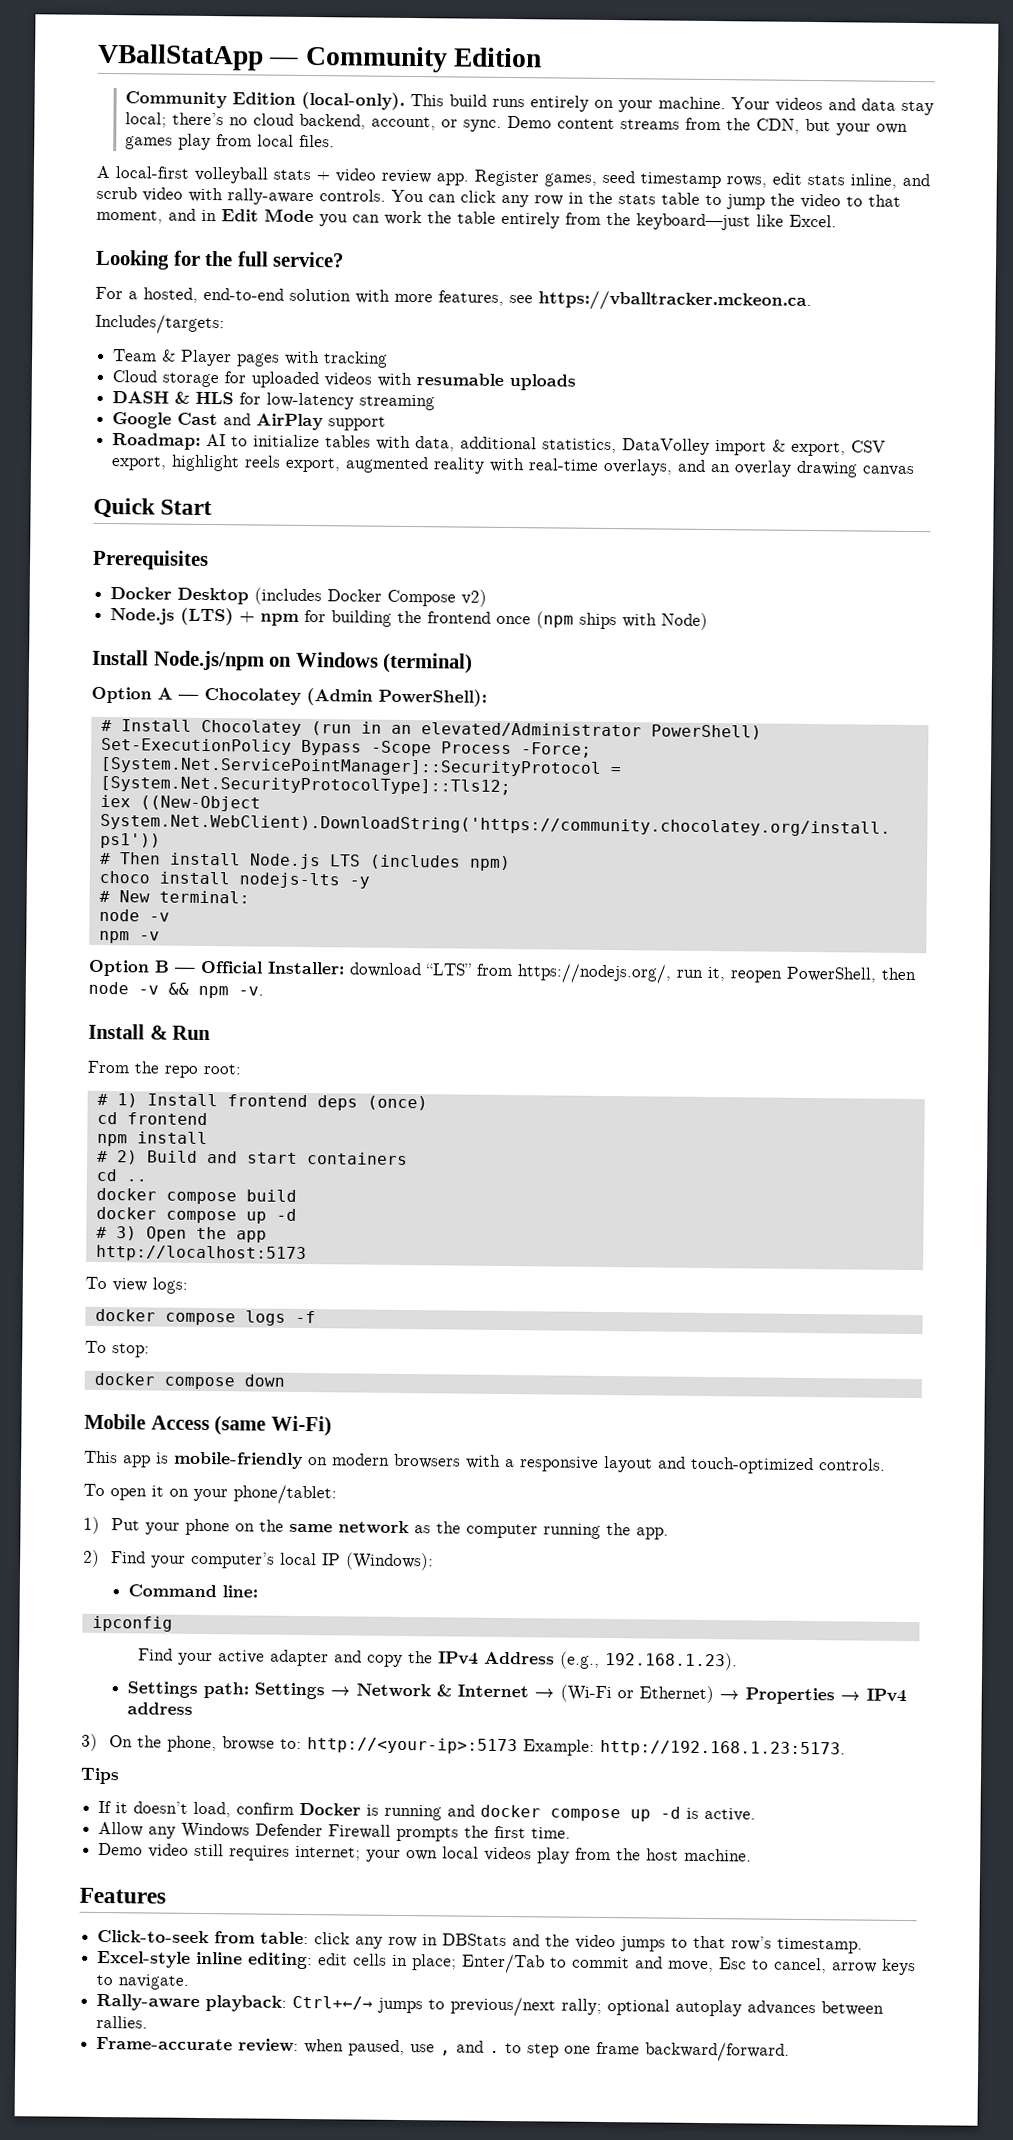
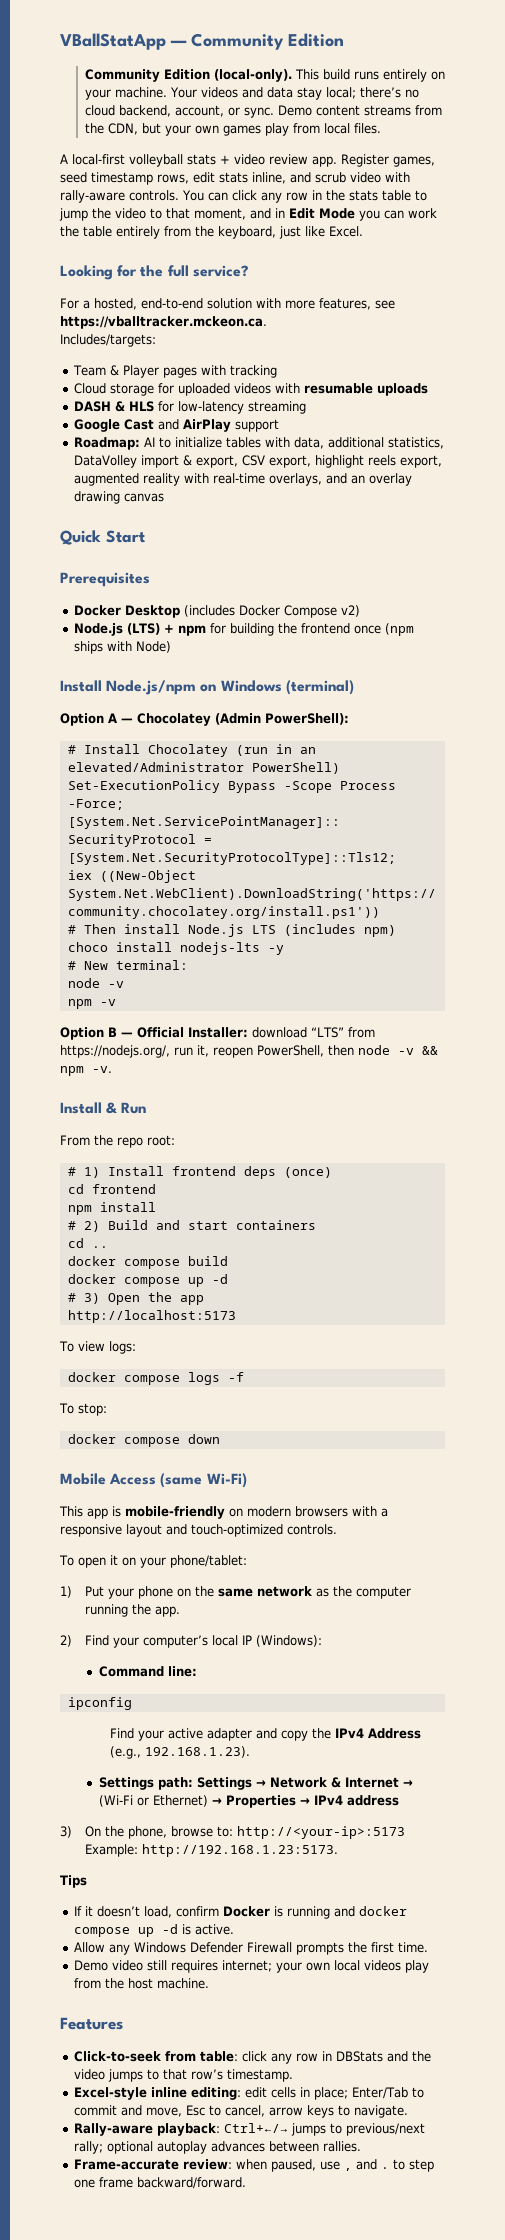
- You can click any row in the stats table to jump the video to that moment, and in Edit Mode you can work the table entirely from the keyboard—just like Excel.
+ You can click any row in the stats table to jump the video to that moment, and in Edit Mode you can work the table entirely from the keyboard, just like Excel.

